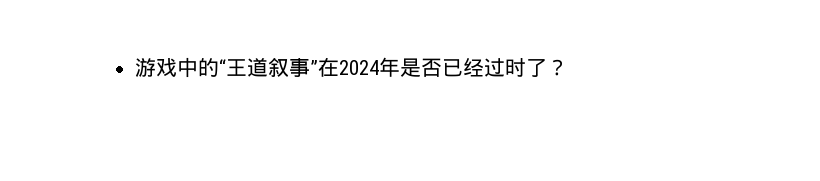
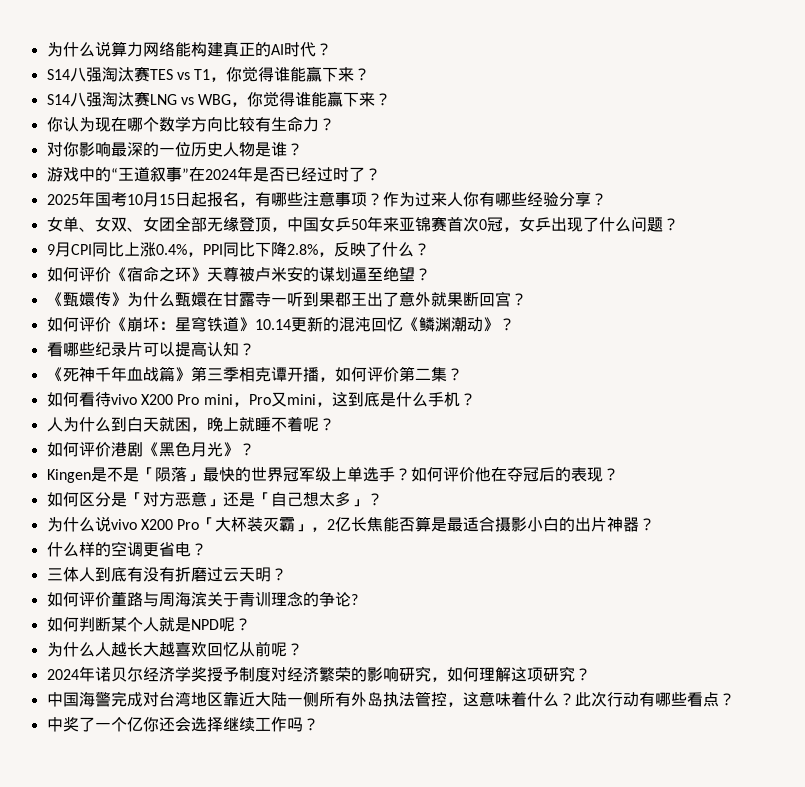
+ 为什么说算力网络能构建真正的AI时代？
+ S14八强淘汰赛TES vs T1，你觉得谁能赢下来？
+ S14八强淘汰赛LNG vs WBG，你觉得谁能赢下来？
+ 你认为现在哪个数学方向比较有生命力？
+ 对你影响最深的一位历史人物是谁？
+ 2025年国考10月15日起报名，有哪些注意事项？作为过来人你有哪些经验分享？
+ 女单、女双、女团全部无缘登顶，中国女乒50年来亚锦赛首次0冠，女乒出现了什么问题？
+ 9月CPI同比上涨0.4%，PPI同比下降2.8%，反映了什么？
+ 如何评价《宿命之环》天尊被卢米安的谋划逼至绝望？
+ 《甄嬛传》为什么甄嬛在甘露寺一听到果郡王出了意外就果断回宫？
+ 如何评价《崩坏：星穹铁道》10.14更新的混沌回忆《鳞渊潮动》？
+ 看哪些纪录片可以提高认知？
+ 《死神千年血战篇》第三季相克谭开播，如何评价第二集？
+ 如何看待vivo X200 Pro mini，Pro又mini，这到底是什么手机？
+ 人为什么到白天就困，晚上就睡不着呢？
+ 如何评价港剧《黑色月光》？
+ Kingen是不是「陨落」最快的世界冠军级上单选手？如何评价他在夺冠后的表现？
+ 如何区分是「对方恶意」还是「自己想太多」？
+ 为什么说vivo X200 Pro「大杯装灭霸」，2亿长焦能否算是最适合摄影小白的出片神器？
+ 什么样的空调更省电？
+ 三体人到底有没有折磨过云天明？
+ 如何评价董路与周海滨关于青训理念的争论?
+ 如何判断某个人就是NPD呢？
+ 为什么人越长大越喜欢回忆从前呢？
+ 2024年诺贝尔经济学奖授予制度对经济繁荣的影响研究，如何理解这项研究？
+ 中国海警完成对台湾地区靠近大陆一侧所有外岛执法管控，这意味着什么？此次行动有哪些看点？
+ 中奖了一个亿你还会选择继续工作吗？

